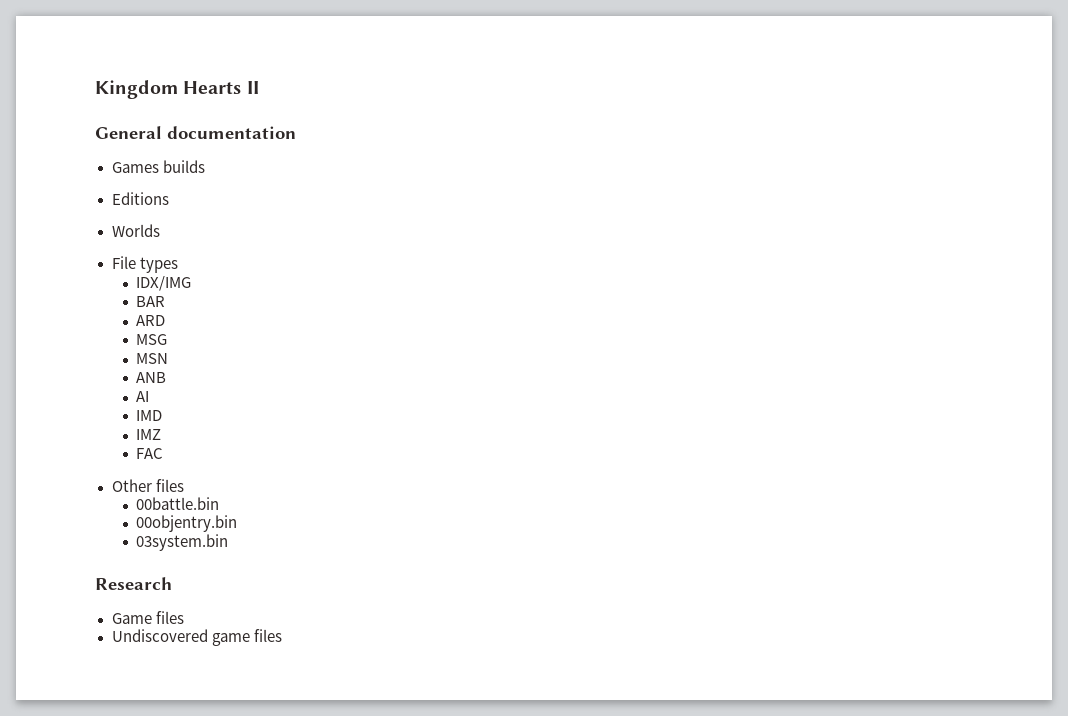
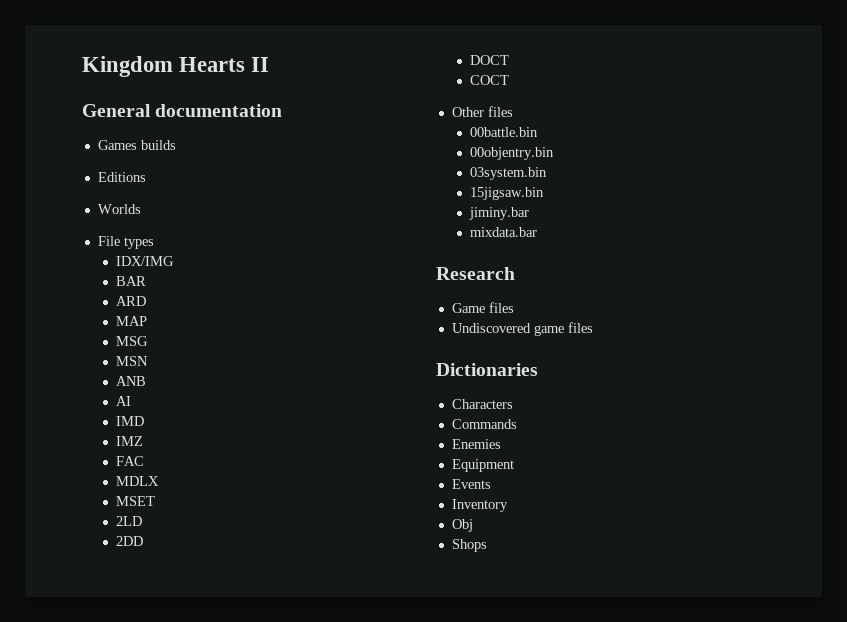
+ MAP
+ MDLX
+ MSET
+ 2LD
+ 2DD
+ DOCT
+ COCT
+ 15jigsaw.bin
+ jiminy.bar
+ mixdata.bar
+ Dictionaries
+ Characters
+ Commands
+ Enemies
+ Equipment
+ Events
+ Inventory
+ Obj
+ Shops

